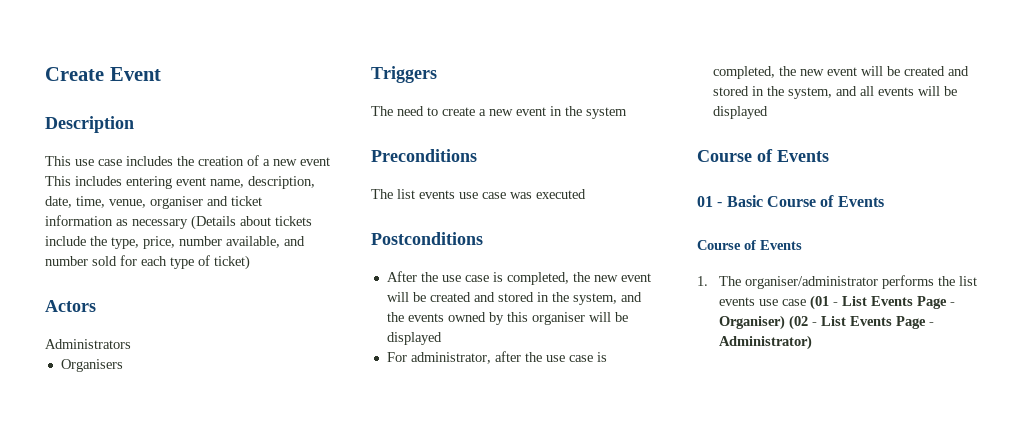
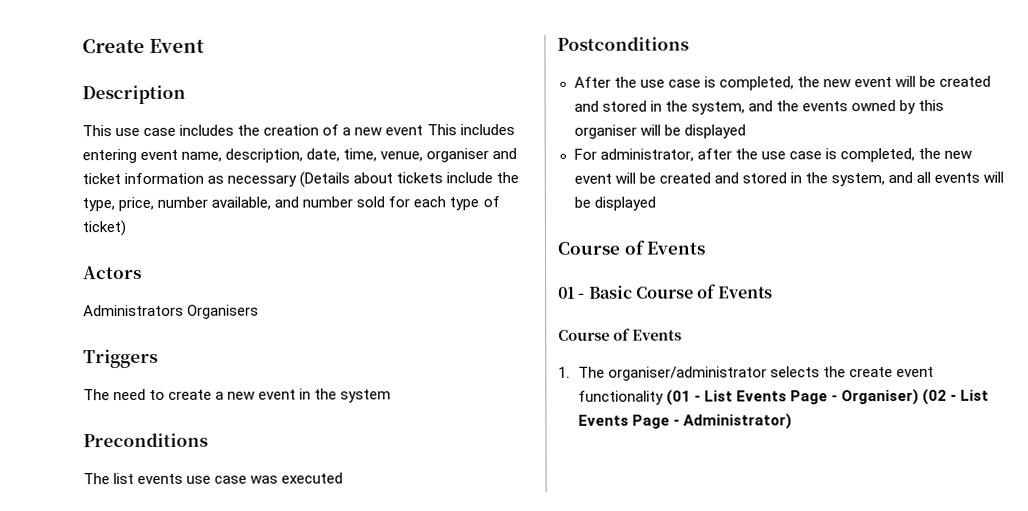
- Administrators
- Organisers
+ Administrators Organisers
- 1. The organiser/administrator performs the list events use case (01 - List Events Page - Organiser) (02 - List Events Page - Administrator)
+ 1. The organiser/administrator selects the create event functionality (01 - List Events Page - Organiser) (02 - List Events Page - Administrator)

